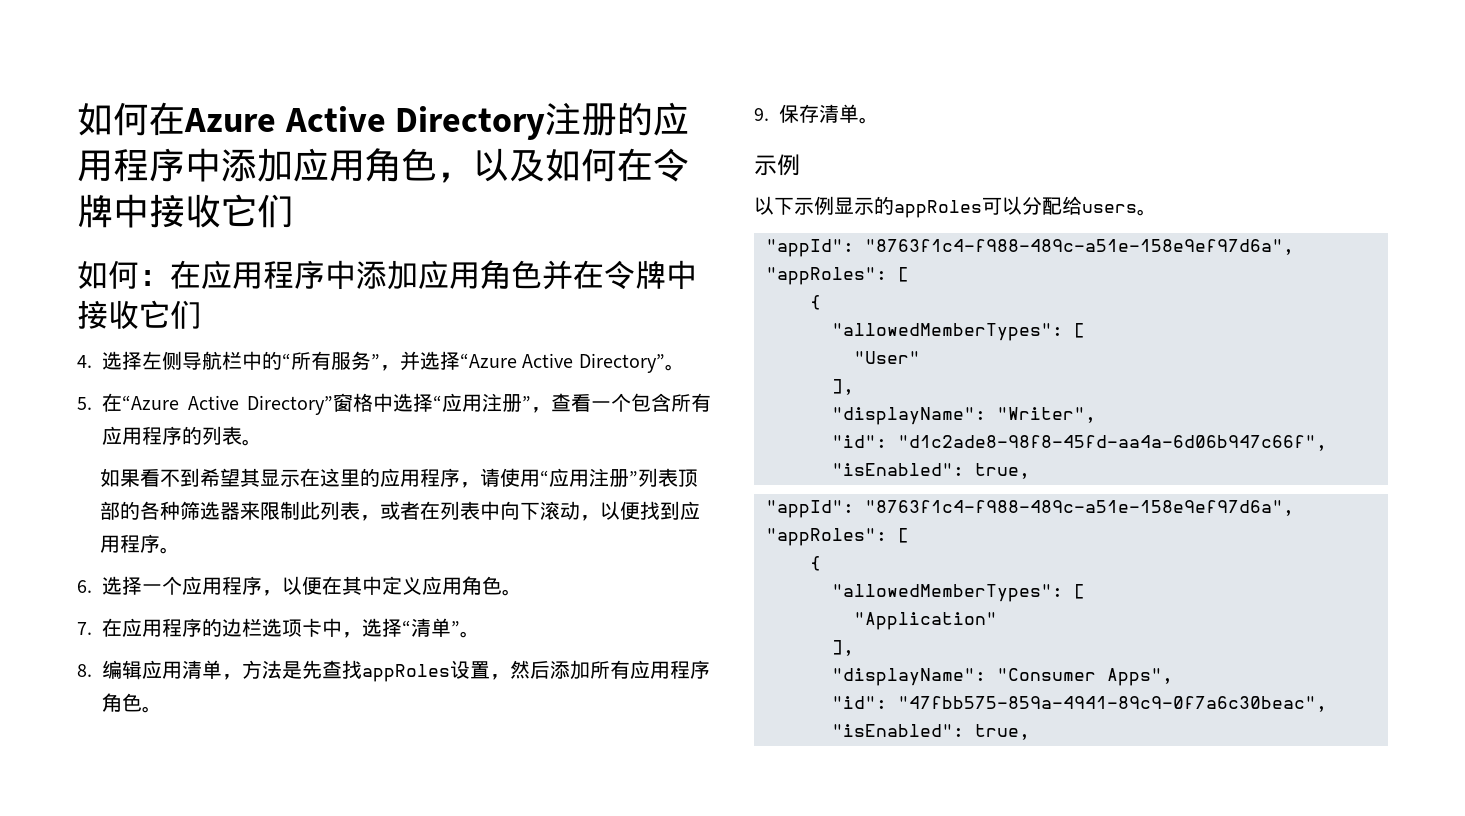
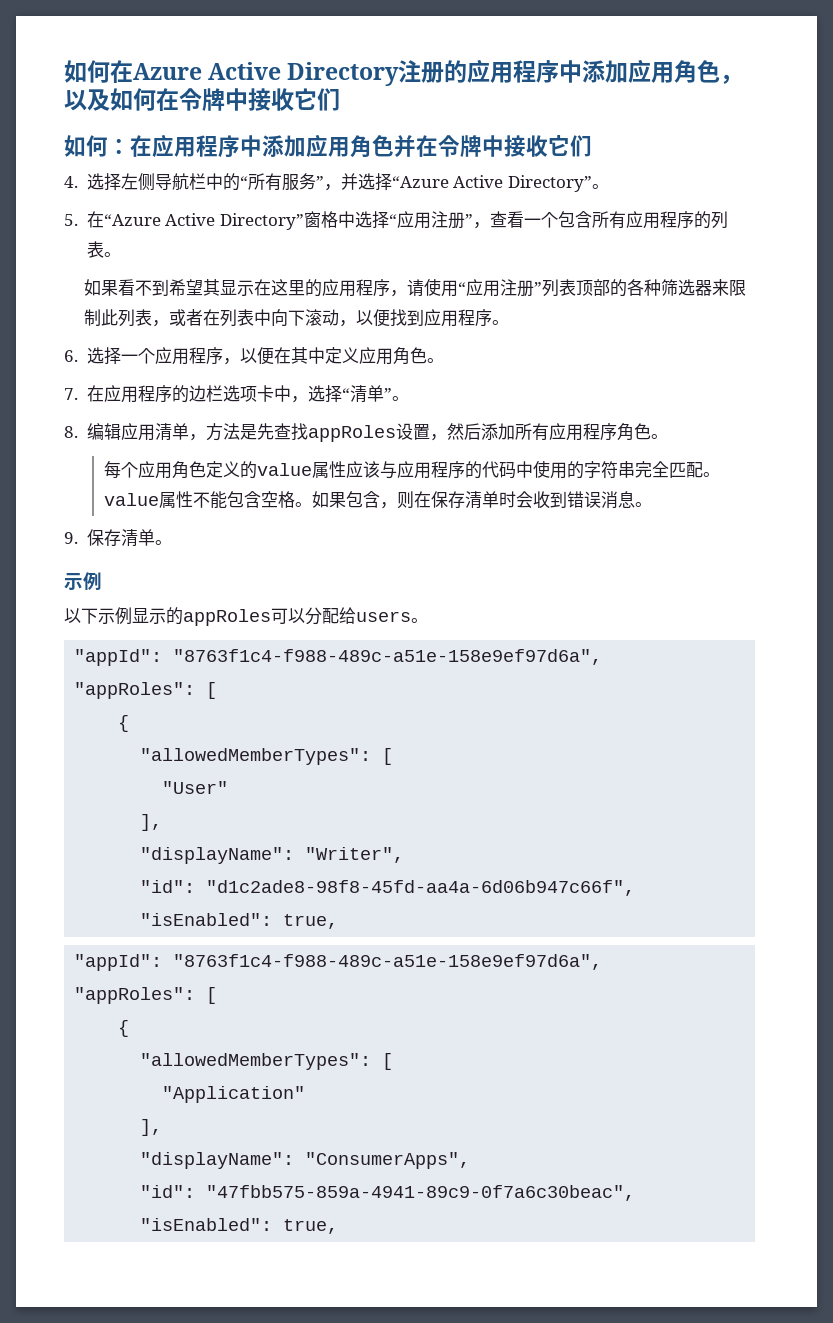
+ 每个应用角色定义的value属性应该与应用程序的代码中使用的字符串完全匹配。value属性不能包含空格。如果包含，则在保存清单时会收到错误消息。
- "displayName": "Consumer Apps",
+ "displayName": "ConsumerApps",

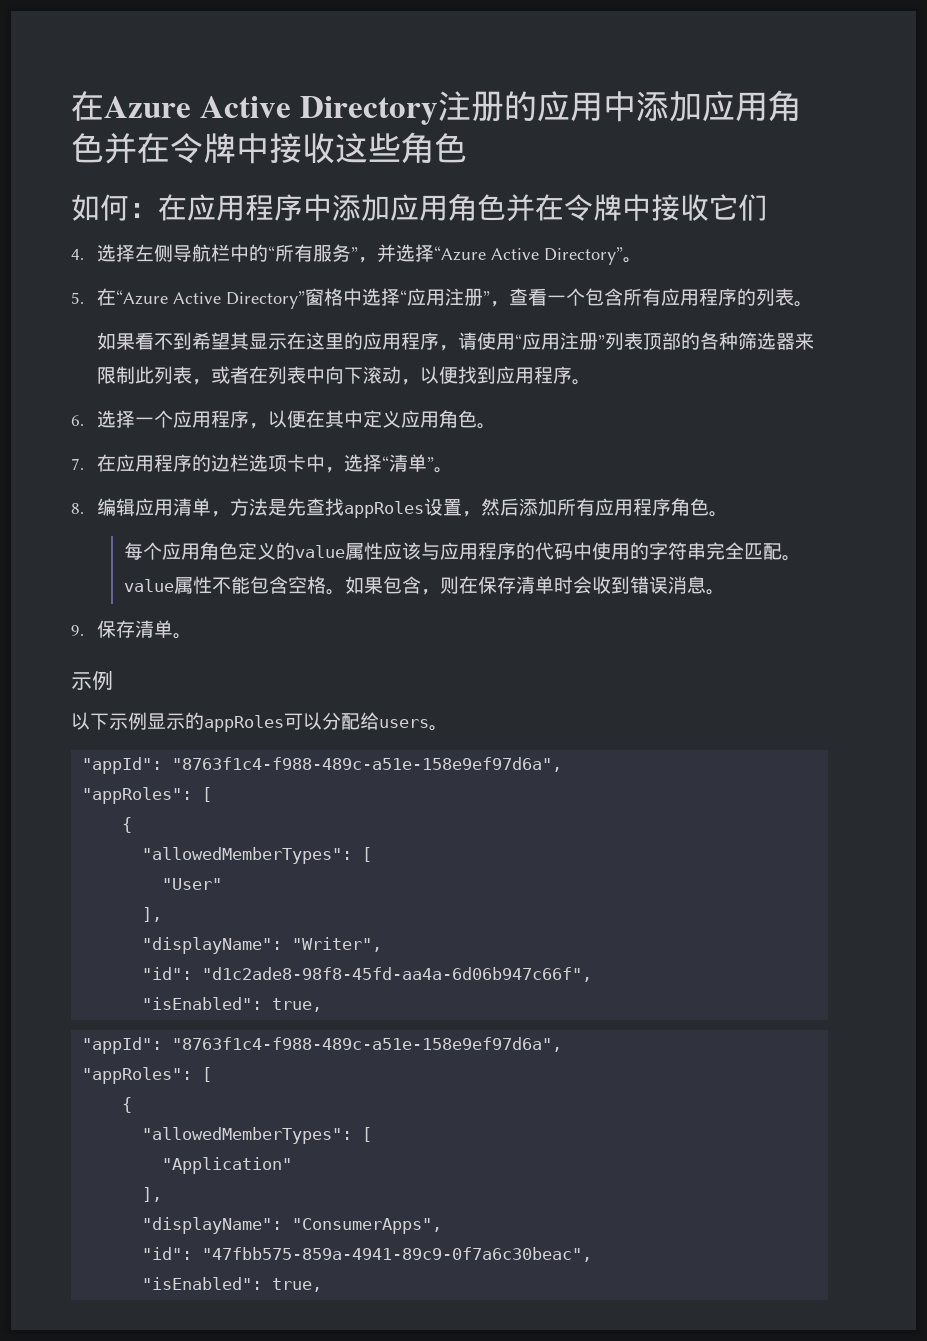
- 如何在Azure Active Directory注册的应用程序中添加应用角色，以及如何在令牌中接收它们
+ 在Azure Active Directory注册的应用中添加应用角色并在令牌中接收这些角色

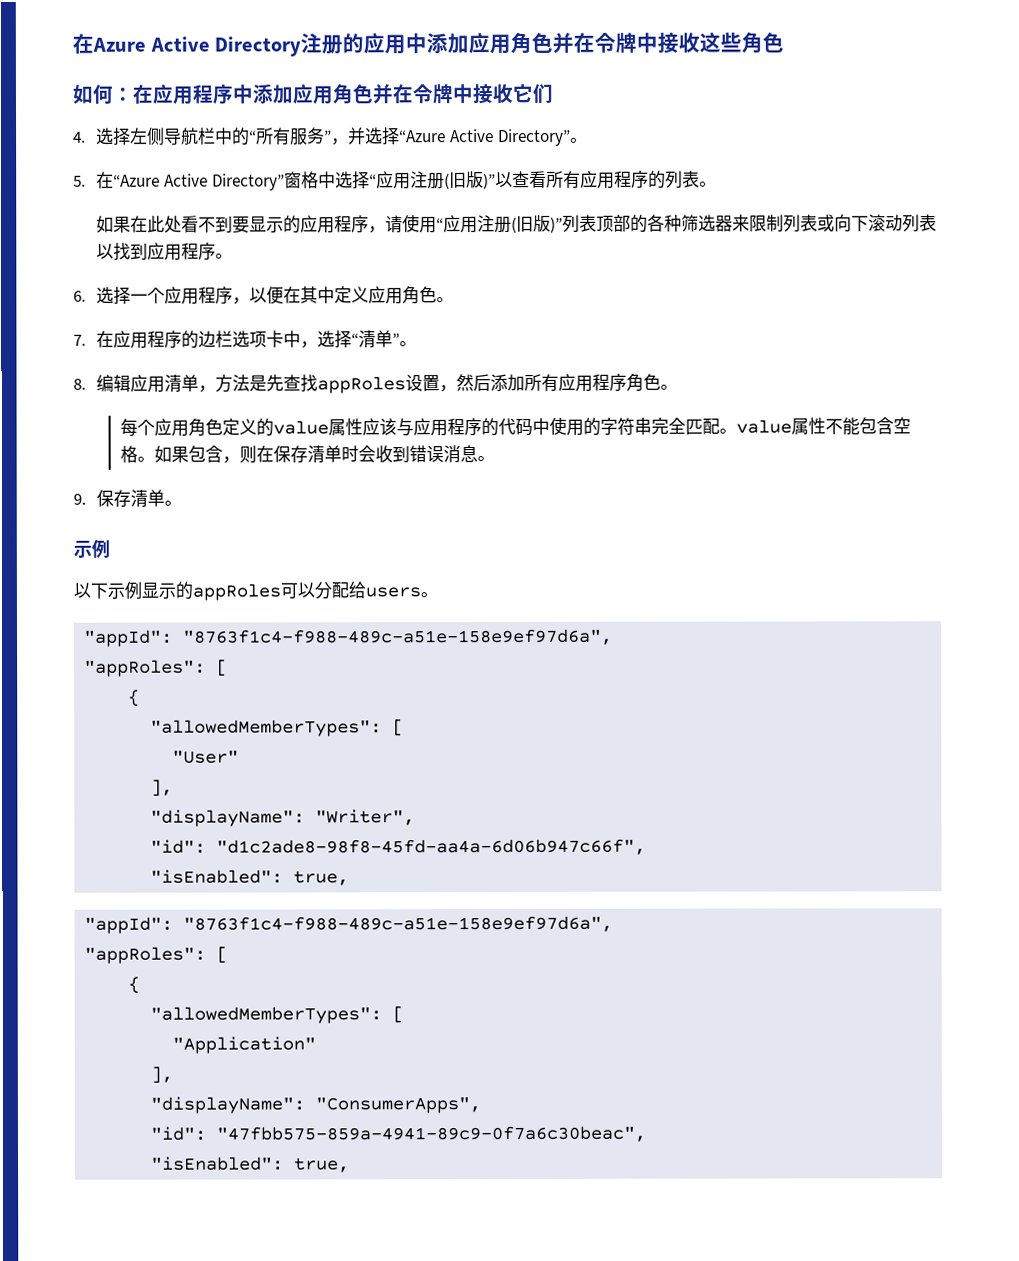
- 5.在“Azure Active Directory”窗格中选择“应用注册”，查看一个包含所有应用程序的列表。
+ 5.在“Azure Active Directory”窗格中选择“应用注册(旧版)”以查看所有应用程序的列表。
- 如果看不到希望其显示在这里的应用程序，请使用“应用注册”列表顶部的各种筛选器来限制此列表，或者在列表中向下滚动，以便找到应用程序。
+ 如果在此处看不到要显示的应用程序，请使用“应用注册(旧版)”列表顶部的各种筛选器来限制列表或向下滚动列表以找到应用程序。

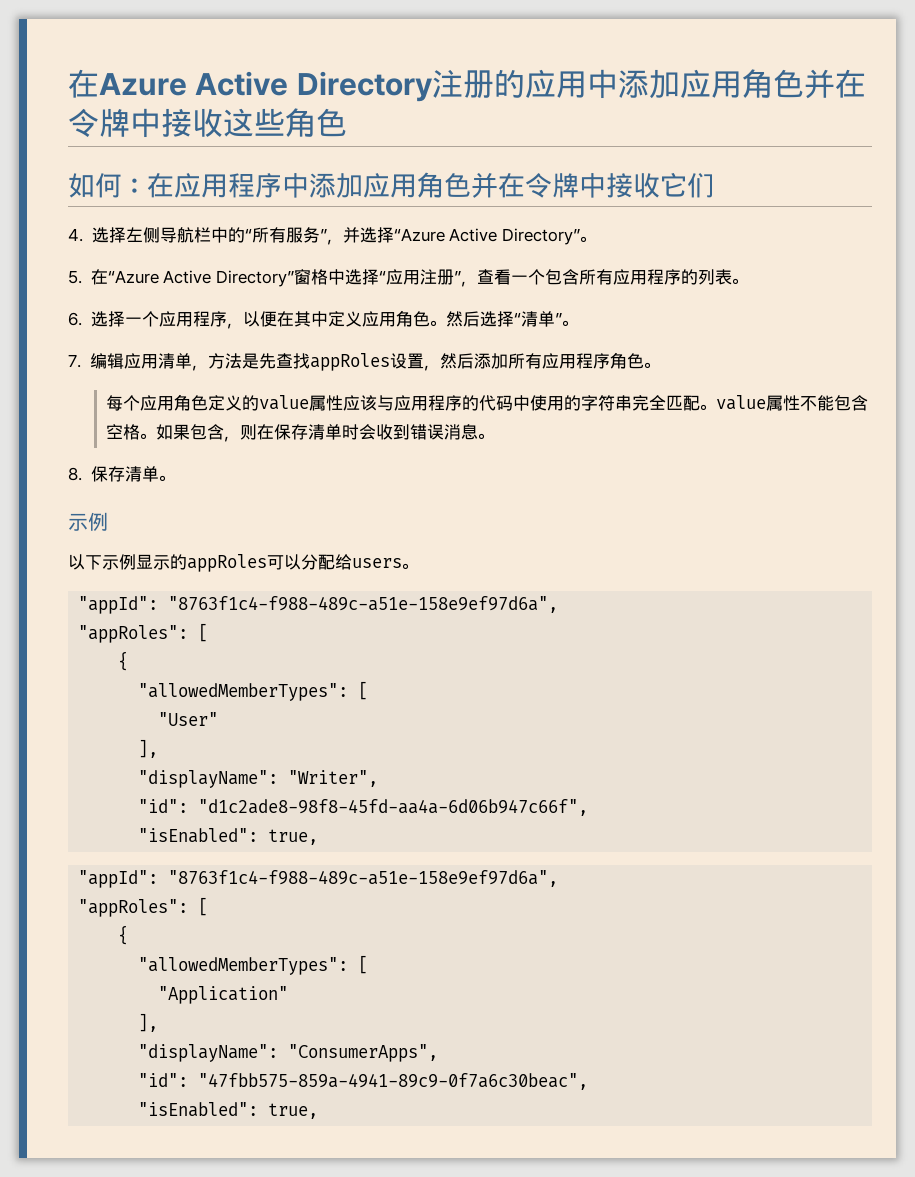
- 5.在“Azure Active Directory”窗格中选择“应用注册(旧版)”以查看所有应用程序的列表。
+ 5.在“Azure Active Directory”窗格中选择“应用注册”，查看一个包含所有应用程序的列表。
- 如果在此处看不到要显示的应用程序，请使用“应用注册(旧版)”列表顶部的各种筛选器来限制列表或向下滚动列表以找到应用程序。
- 6.选择一个应用程序，以便在其中定义应用角色。
- 7.在应用程序的边栏选项卡中，选择“清单”。
+ 6.选择一个应用程序，以便在其中定义应用角色。然后选择“清单”。
- 8.编辑应用清单，方法是先查找appRoles设置，然后添加所有应用程序角色。
+ 7.编辑应用清单，方法是先查找appRoles设置，然后添加所有应用程序角色。
- 9.保存清单。
+ 8.保存清单。

